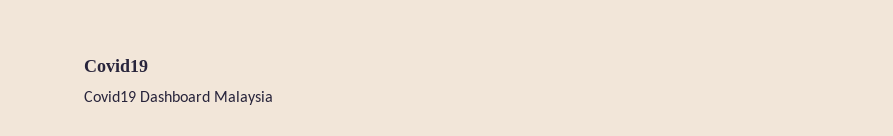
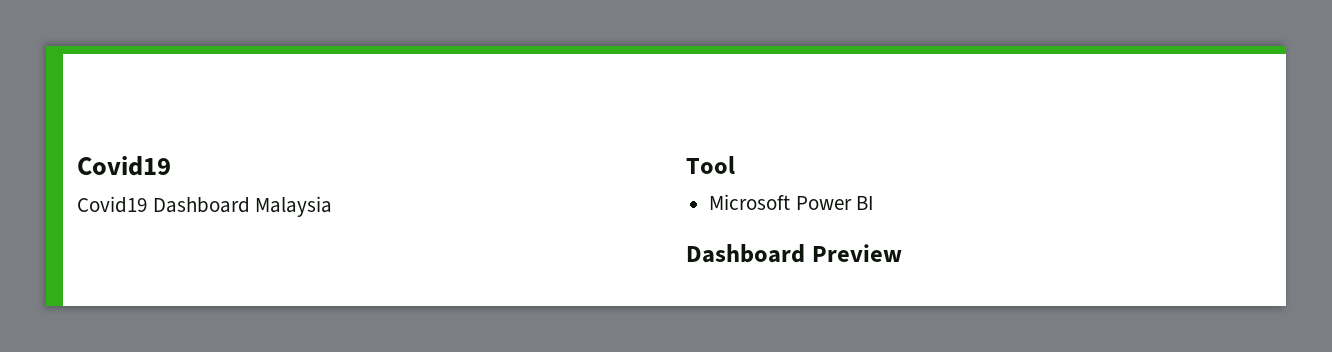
+ Tool
+ Microsoft Power BI
+ Dashboard Preview

